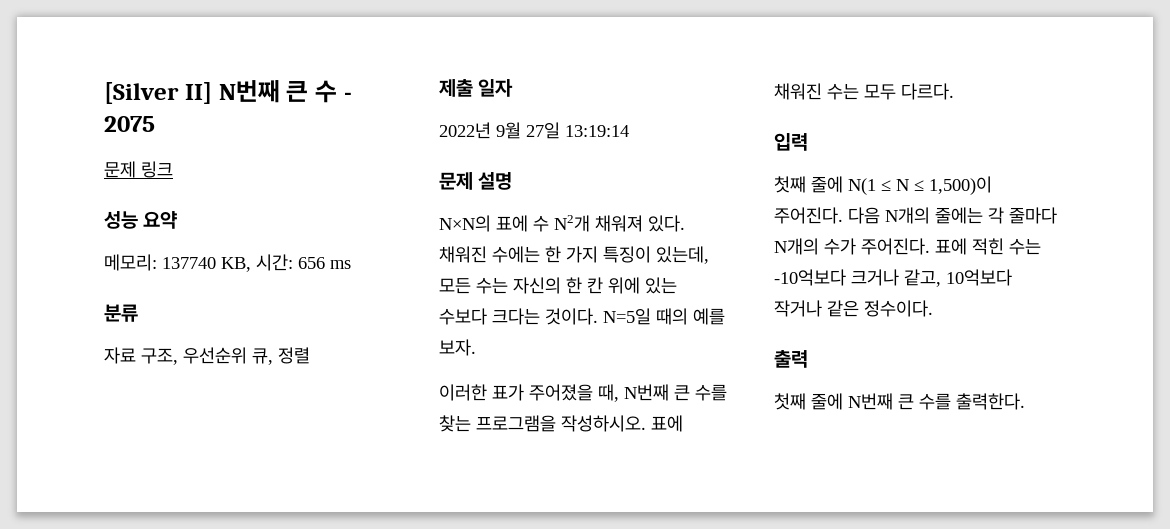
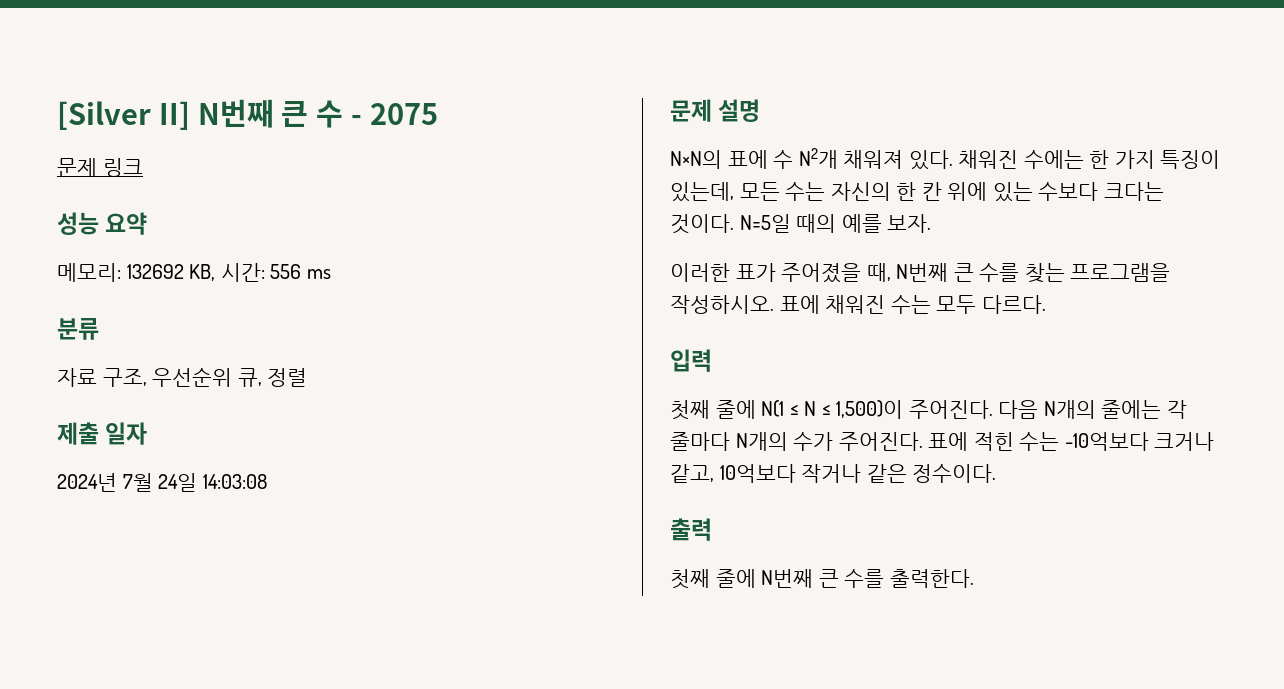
- 메모리: 137740 KB, 시간: 656 ms
+ 메모리: 132692 KB, 시간: 556 ms
- 2022년 9월 27일 13:19:14
+ 2024년 7월 24일 14:03:08

